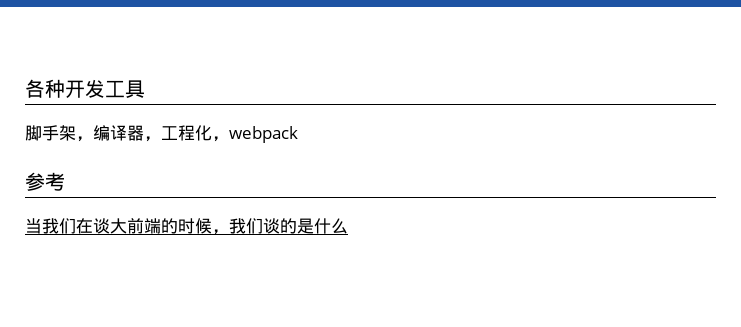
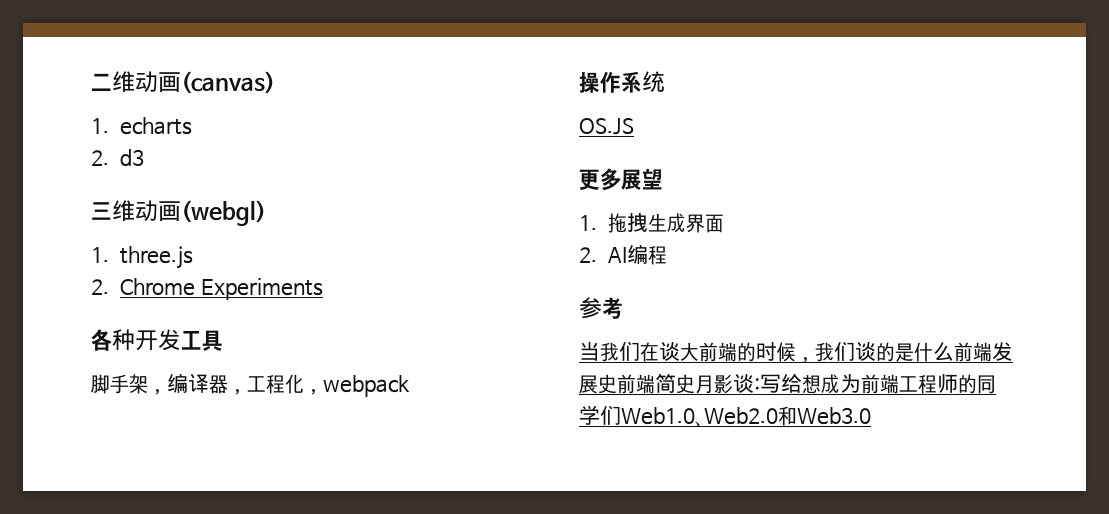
+ 二维动画(canvas)
+ 1. echarts
+ 2. d3
+ 三维动画(webgl)
+ 1. three.js
+ 2. Chrome Experiments
+ 操作系统
+ OS.JS
+ 更多展望
+ 1.拖拽生成界面
+ 2. AI编程
- 当我们在谈大前端的时候，我们谈的是什么
+ 当我们在谈大前端的时候，我们谈的是什么前端发展史前端简史月影谈:写给想成为前端工程师的同学们Web1.0、Web2.0和Web3.0

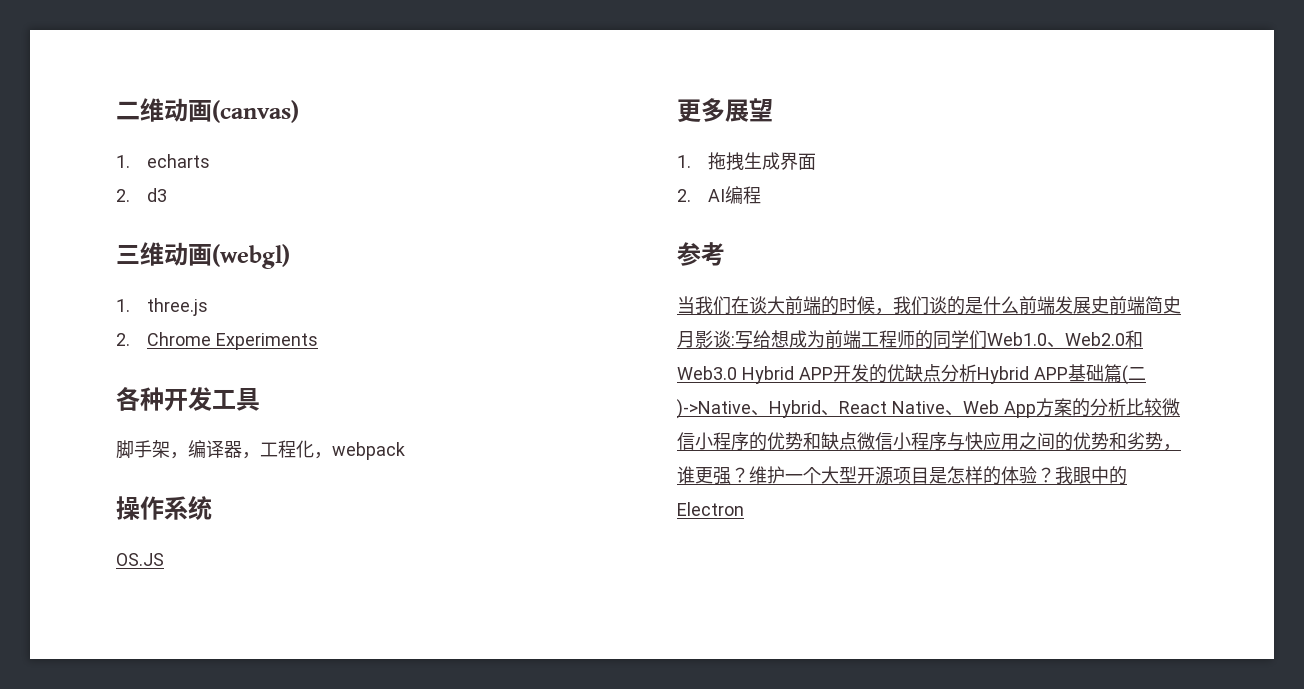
- 当我们在谈大前端的时候，我们谈的是什么前端发展史前端简史月影谈:写给想成为前端工程师的同学们Web1.0、Web2.0和Web3.0
+ 当我们在谈大前端的时候，我们谈的是什么前端发展史前端简史月影谈:写给想成为前端工程师的同学们Web1.0、Web2.0和Web3.0 Hybrid APP开发的优缺点分析Hybrid APP基础篇(二)->Native、Hybrid、React Native、Web App方案的分析比较微信小程序的优势和缺点微信小程序与快应用之间的优势和劣势，谁更强？维护一个大型开源项目是怎样的体验？我眼中的Electron

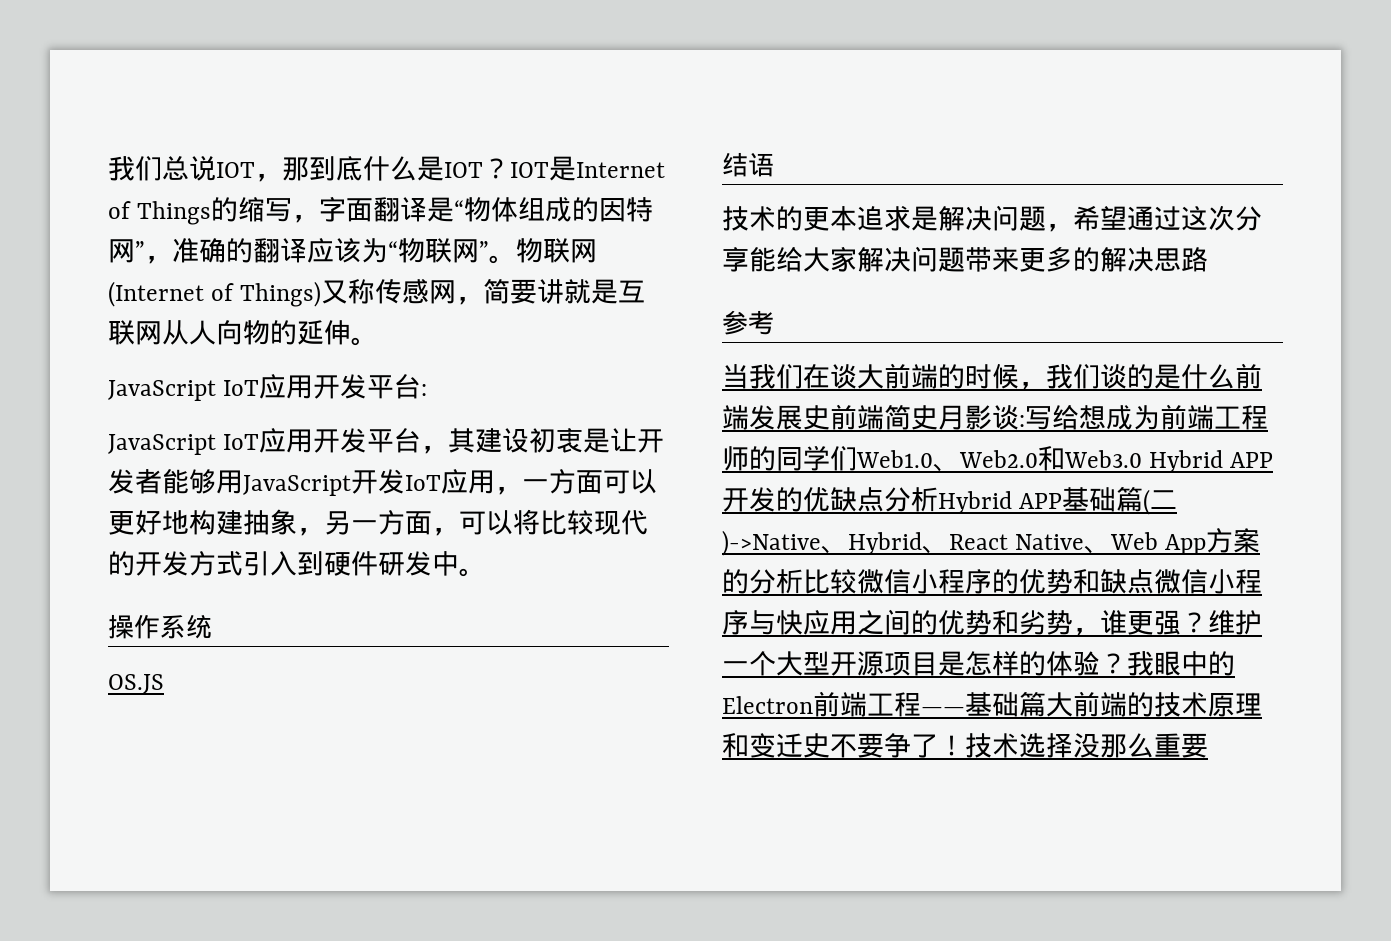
- 二维动画(canvas)
- 1. echarts
- 2. d3
- 三维动画(webgl)
- 1. three.js
- 2. Chrome Experiments
- 各种开发工具
- 脚手架，编译器，工程化，webpack
+ 我们总说IOT，那到底什么是IOT？IOT是Internet of Things的缩写，字面翻译是“物体组成的因特网”，准确的翻译应该为“物联网”。物联网(Internet of Things)又称传感网，简要讲就是互联网从人向物的延伸。
+ JavaScript IoT应用开发平台:
+ JavaScript IoT应用开发平台，其建设初衷是让开发者能够用JavaScript开发IoT应用，一方面可以更好地构建抽象，另一方面，可以将比较现代的开发方式引入到硬件研发中。
  操作系统
  OS.JS
- 更多展望
- 1.拖拽生成界面
- 2. AI编程
+ 结语
+ 技术的更本追求是解决问题，希望通过这次分享能给大家解决问题带来更多的解决思路
- 我眼中的Electron
+ 我眼中的Electron前端工程——基础篇大前端的技术原理和变迁史不要争了！技术选择没那么重要

